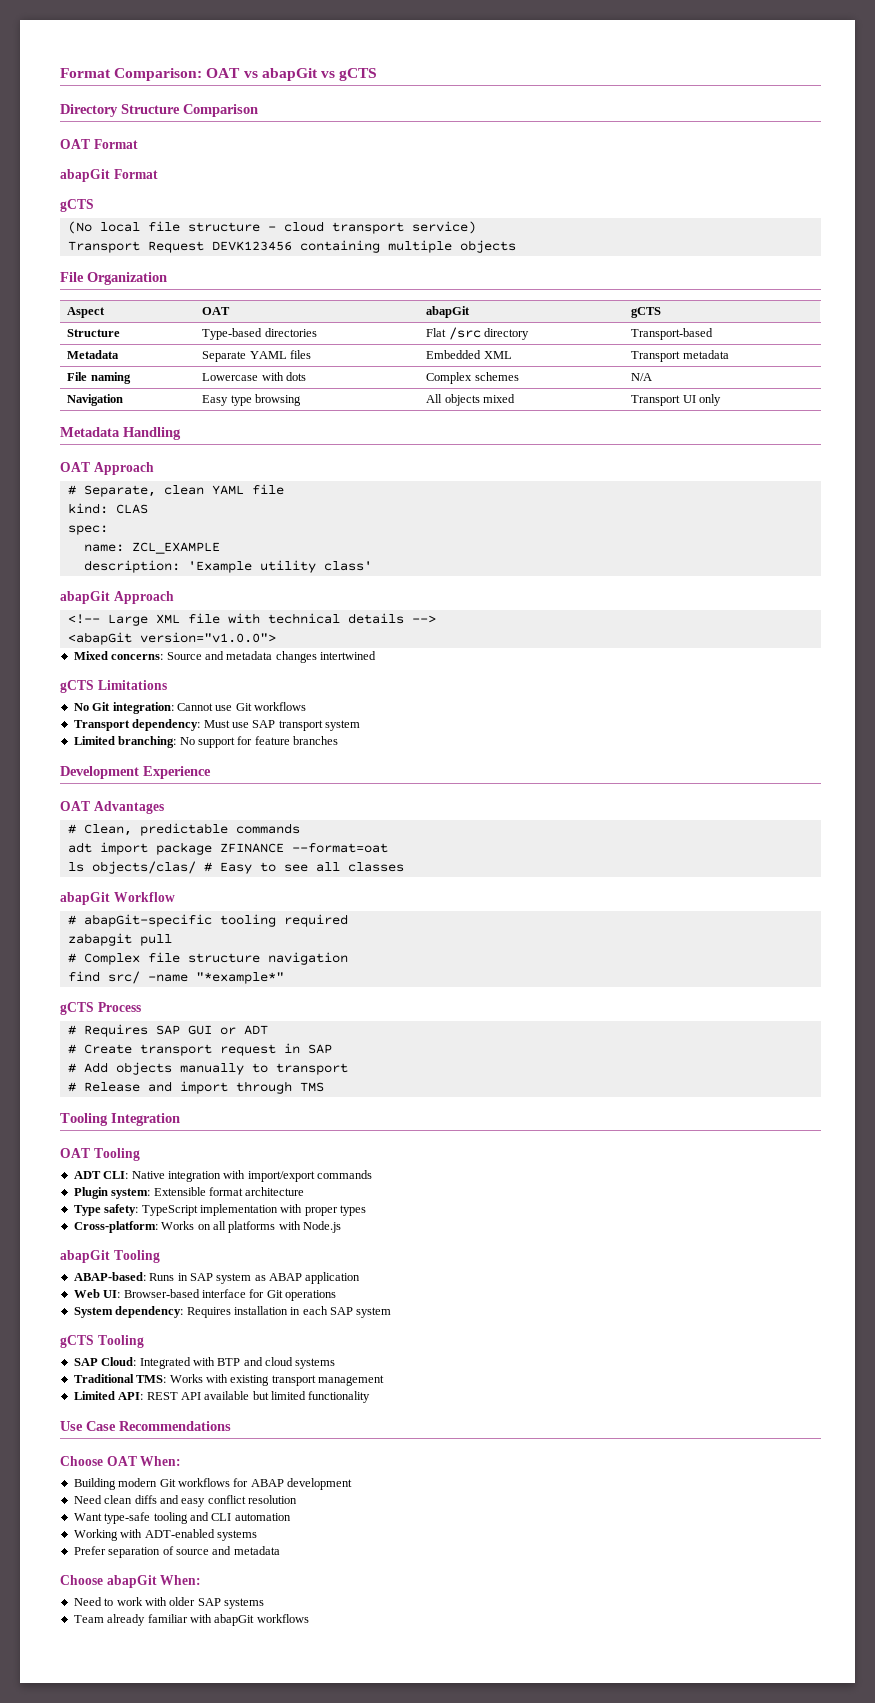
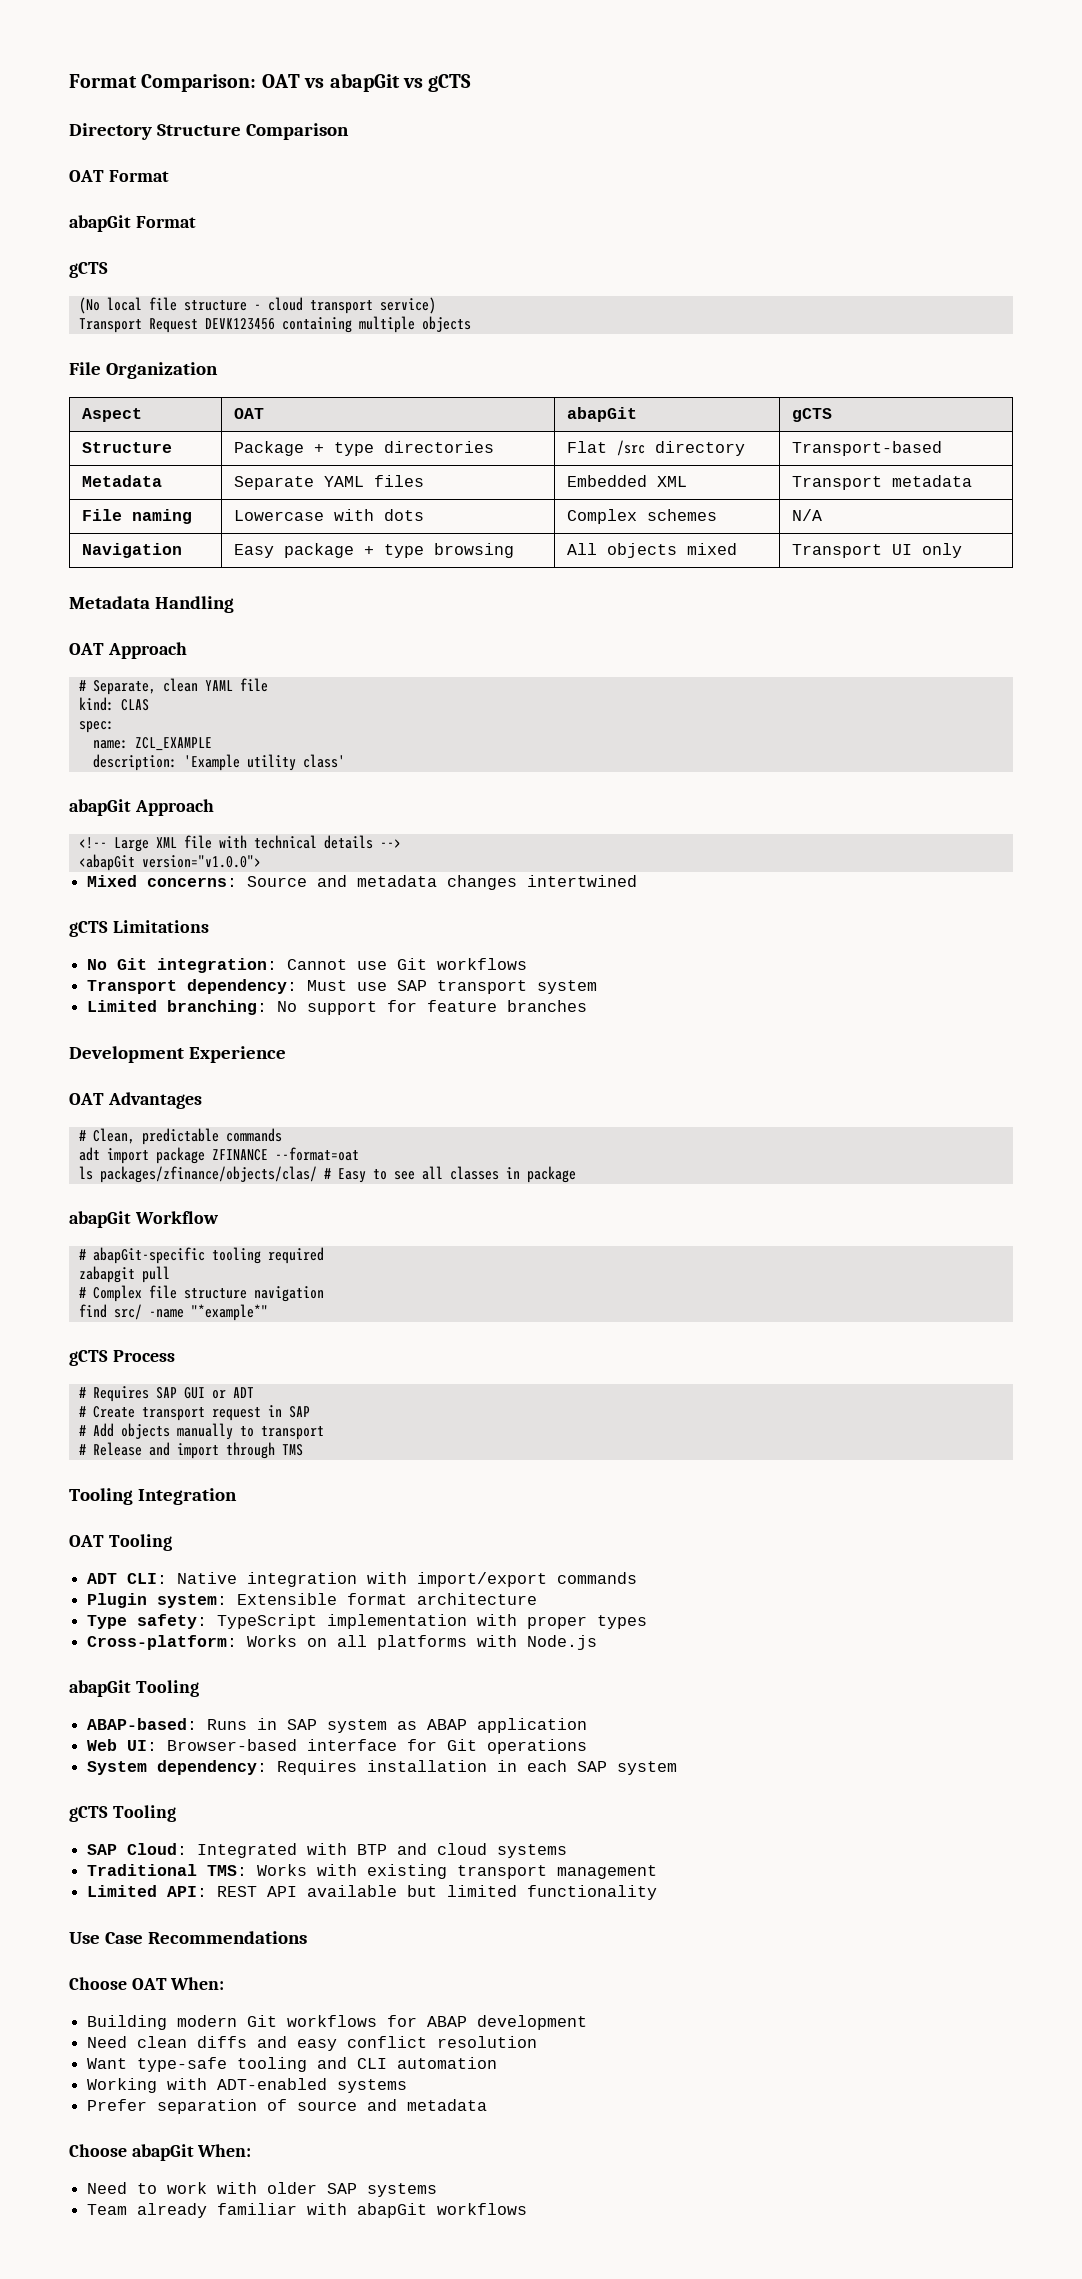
- Structure | Type-based directories | Flat /src directory | Transport-based
+ Structure | Package + type directories | Flat /src directory | Transport-based
- Navigation | Easy type browsing | All objects mixed | Transport UI only
+ Navigation | Easy package + type browsing | All objects mixed | Transport UI only
- ls objects/clas/ # Easy to see all classes
+ ls packages/zfinance/objects/clas/ # Easy to see all classes in package

